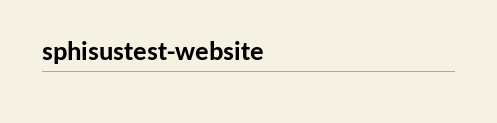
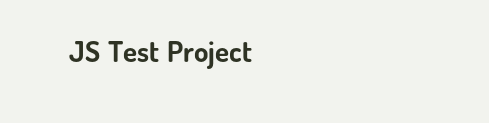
- sphisustest-website
+ JS Test Project

